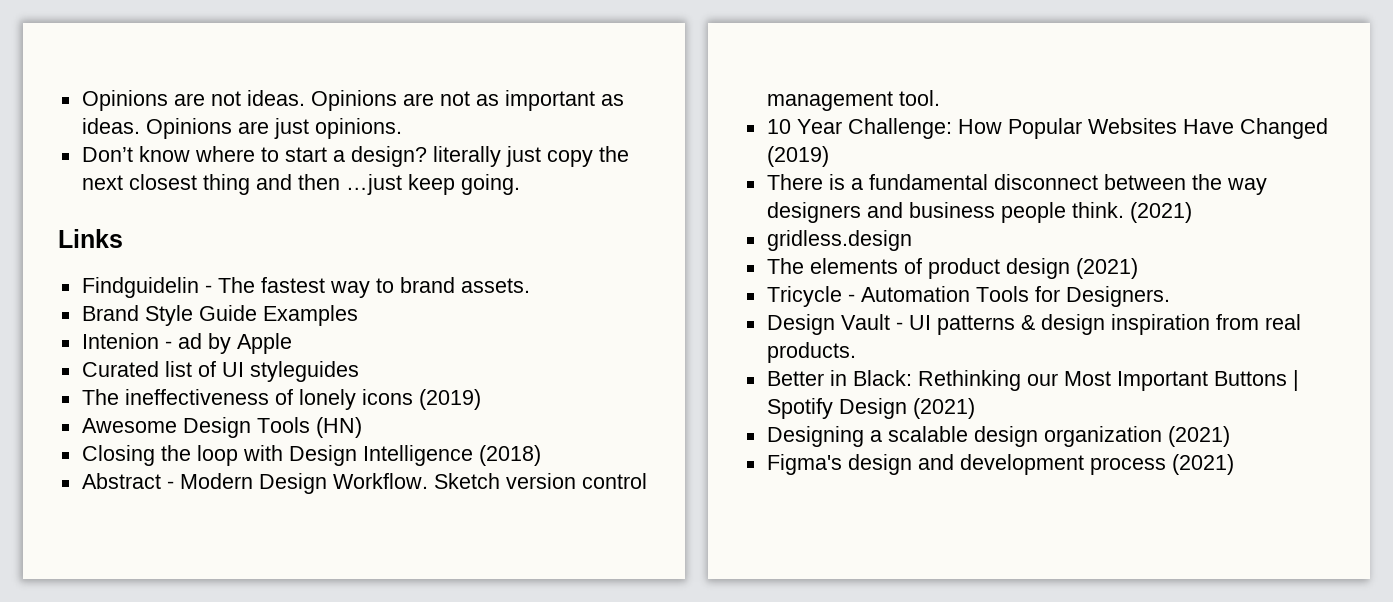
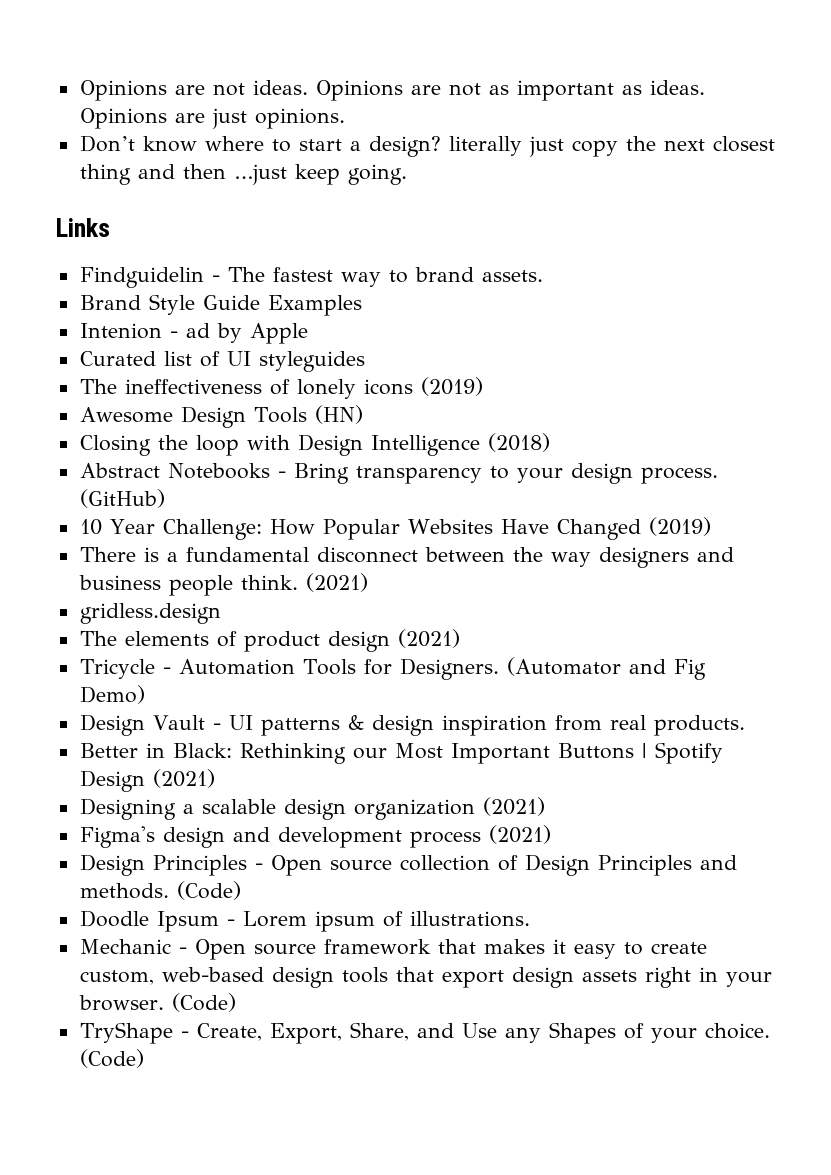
- Abstract - Modern Design Workflow. Sketch version control management tool.
+ Abstract Notebooks - Bring transparency to your design process. (GitHub)
+ (Automator and Fig Demo)
+ Design Principles - Open source collection of Design Principles and methods. (Code)
+ Doodle Ipsum - Lorem ipsum of illustrations.
+ Mechanic - Open source framework that makes it easy to create custom, web-based design tools that export design assets right in your browser. (Code)
+ TryShape - Create, Export, Share, and Use any Shapes of your choice. (Code)

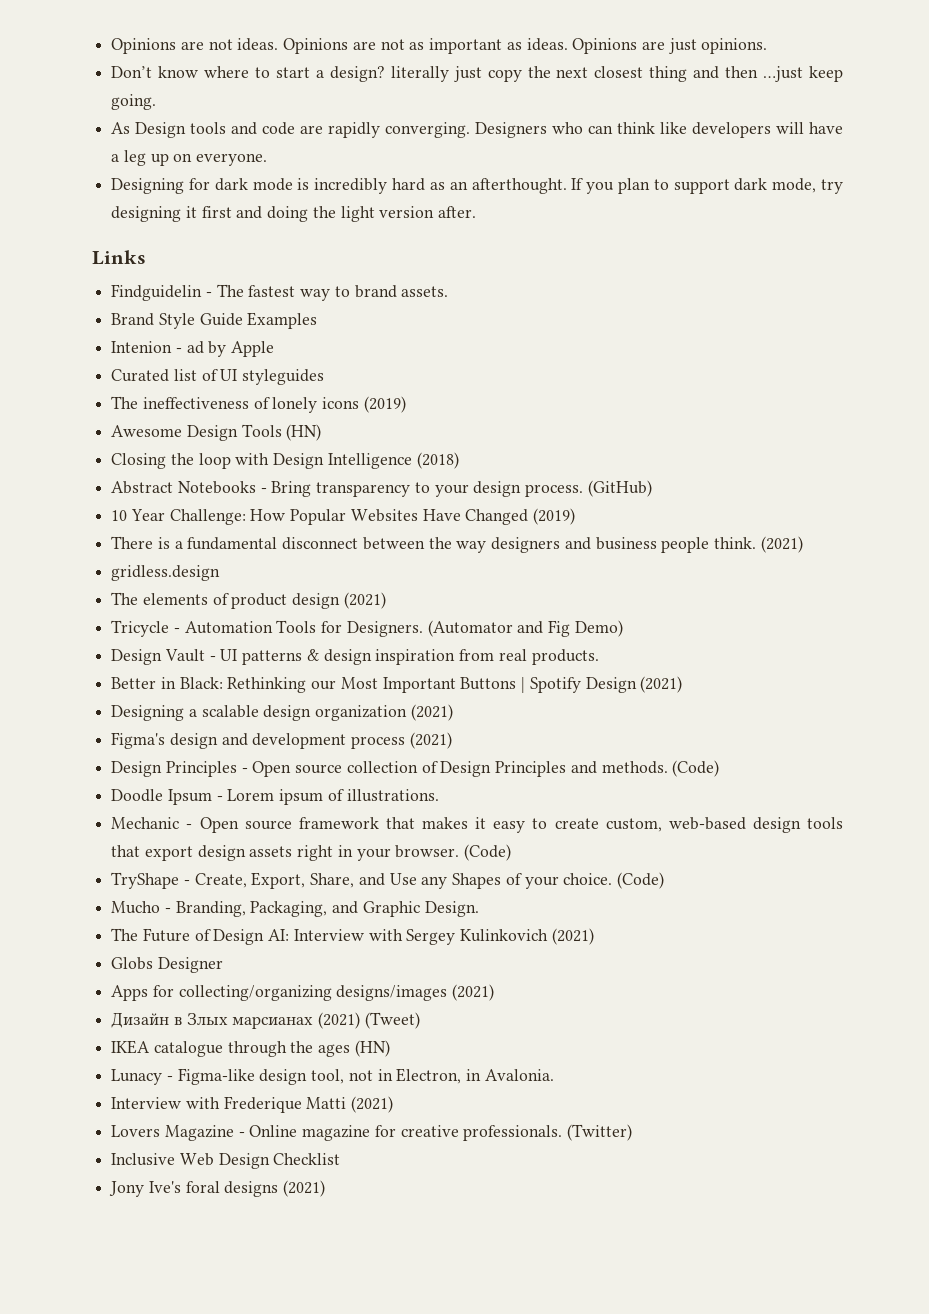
+ As Design tools and code are rapidly converging. Designers who can think like developers will have a leg up on everyone.
+ Designing for dark mode is incredibly hard as an afterthought. If you plan to support dark mode, try designing it first and doing the light version after.
+ Mucho - Branding, Packaging, and Graphic Design.
+ The Future of Design AI: Interview with Sergey Kulinkovich (2021)
+ Globs Designer
+ Apps for collecting/organizing designs/images (2021)
+ Дизайн в Злых марсианах (2021) (Tweet)
+ IKEA catalogue through the ages (HN)
+ Lunacy - Figma-like design tool, not in Electron, in Avalonia.
+ Interview with Frederique Matti (2021)
+ Lovers Magazine - Online magazine for creative professionals. (Twitter)
+ Inclusive Web Design Checklist
+ Jony Ive's foral designs (2021)

